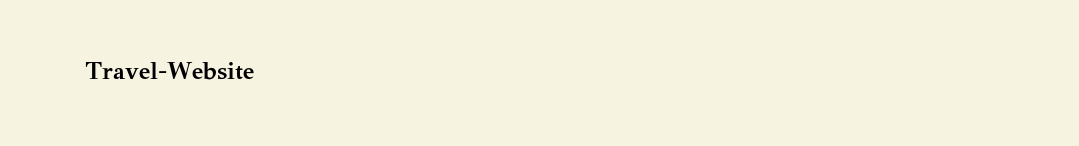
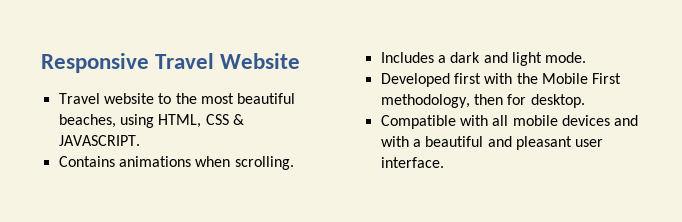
- Travel-Website
+ Responsive Travel Website
+ Travel website to the most beautiful beaches, using HTML, CSS & JAVASCRIPT.
+ Contains animations when scrolling.
+ Includes a dark and light mode.
+ Developed first with the Mobile First methodology, then for desktop.
+ Compatible with all mobile devices and with a beautiful and pleasant user interface.

